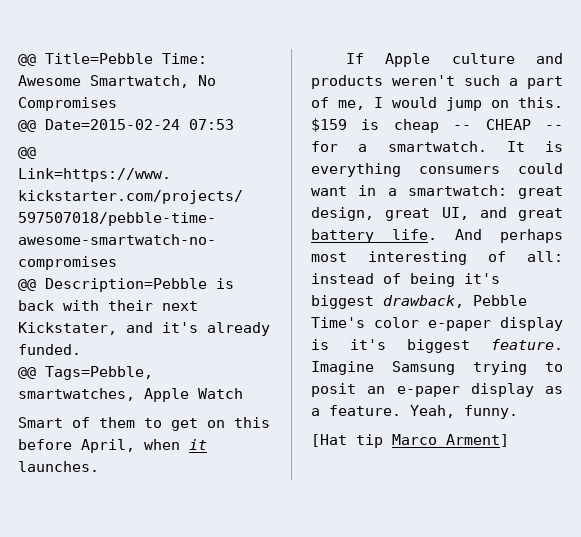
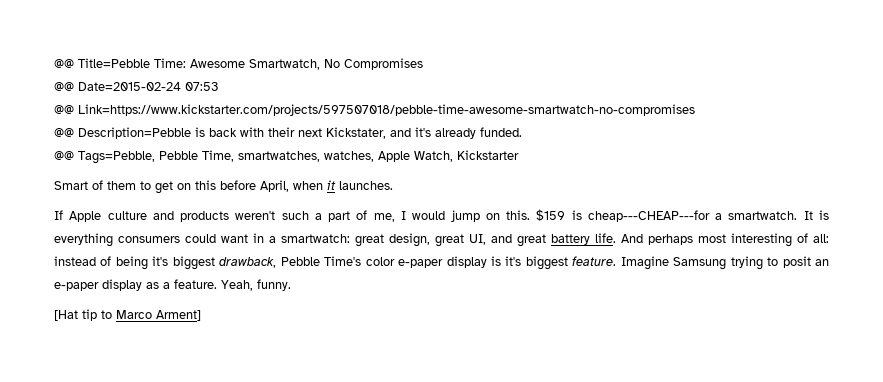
- @@ Tags=Pebble, smartwatches, Apple Watch
+ @@ Tags=Pebble, Pebble Time, smartwatches, watches, Apple Watch, Kickstarter
- $159 is cheap -- CHEAP -- for a smartwatch.
+ $159 is cheap---CHEAP---for a smartwatch.
- [Hat tip Marco Arment]
+ [Hat tip to Marco Arment]

